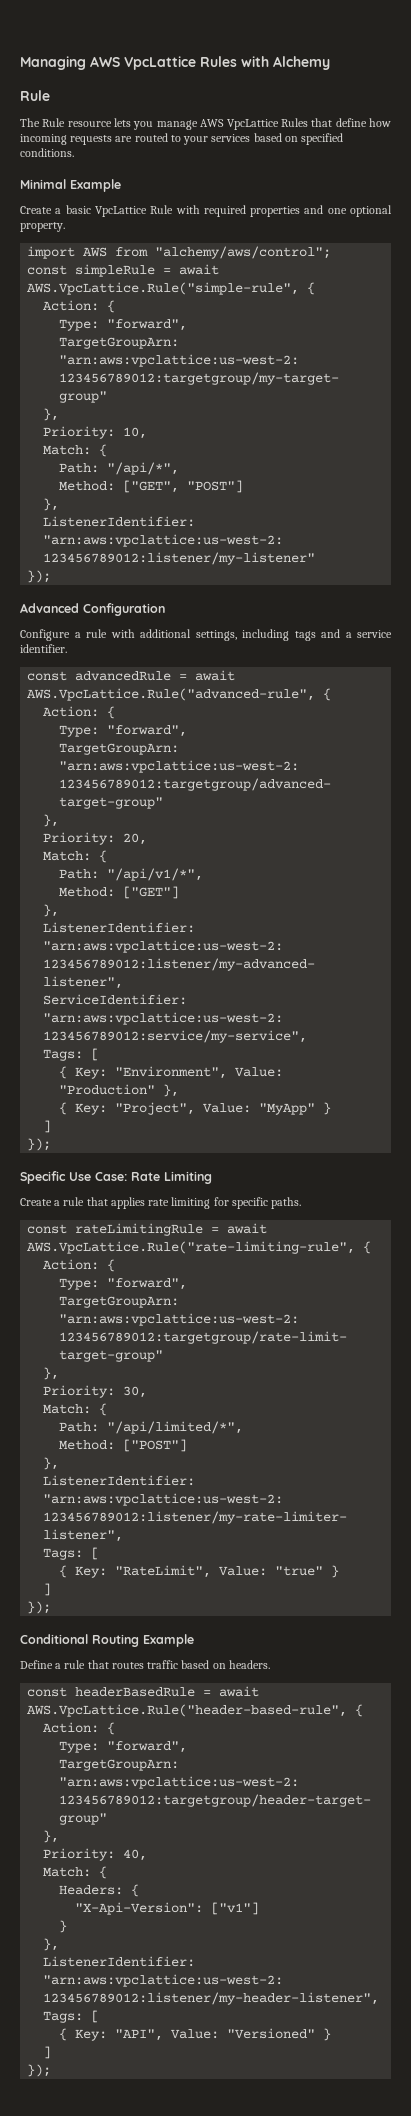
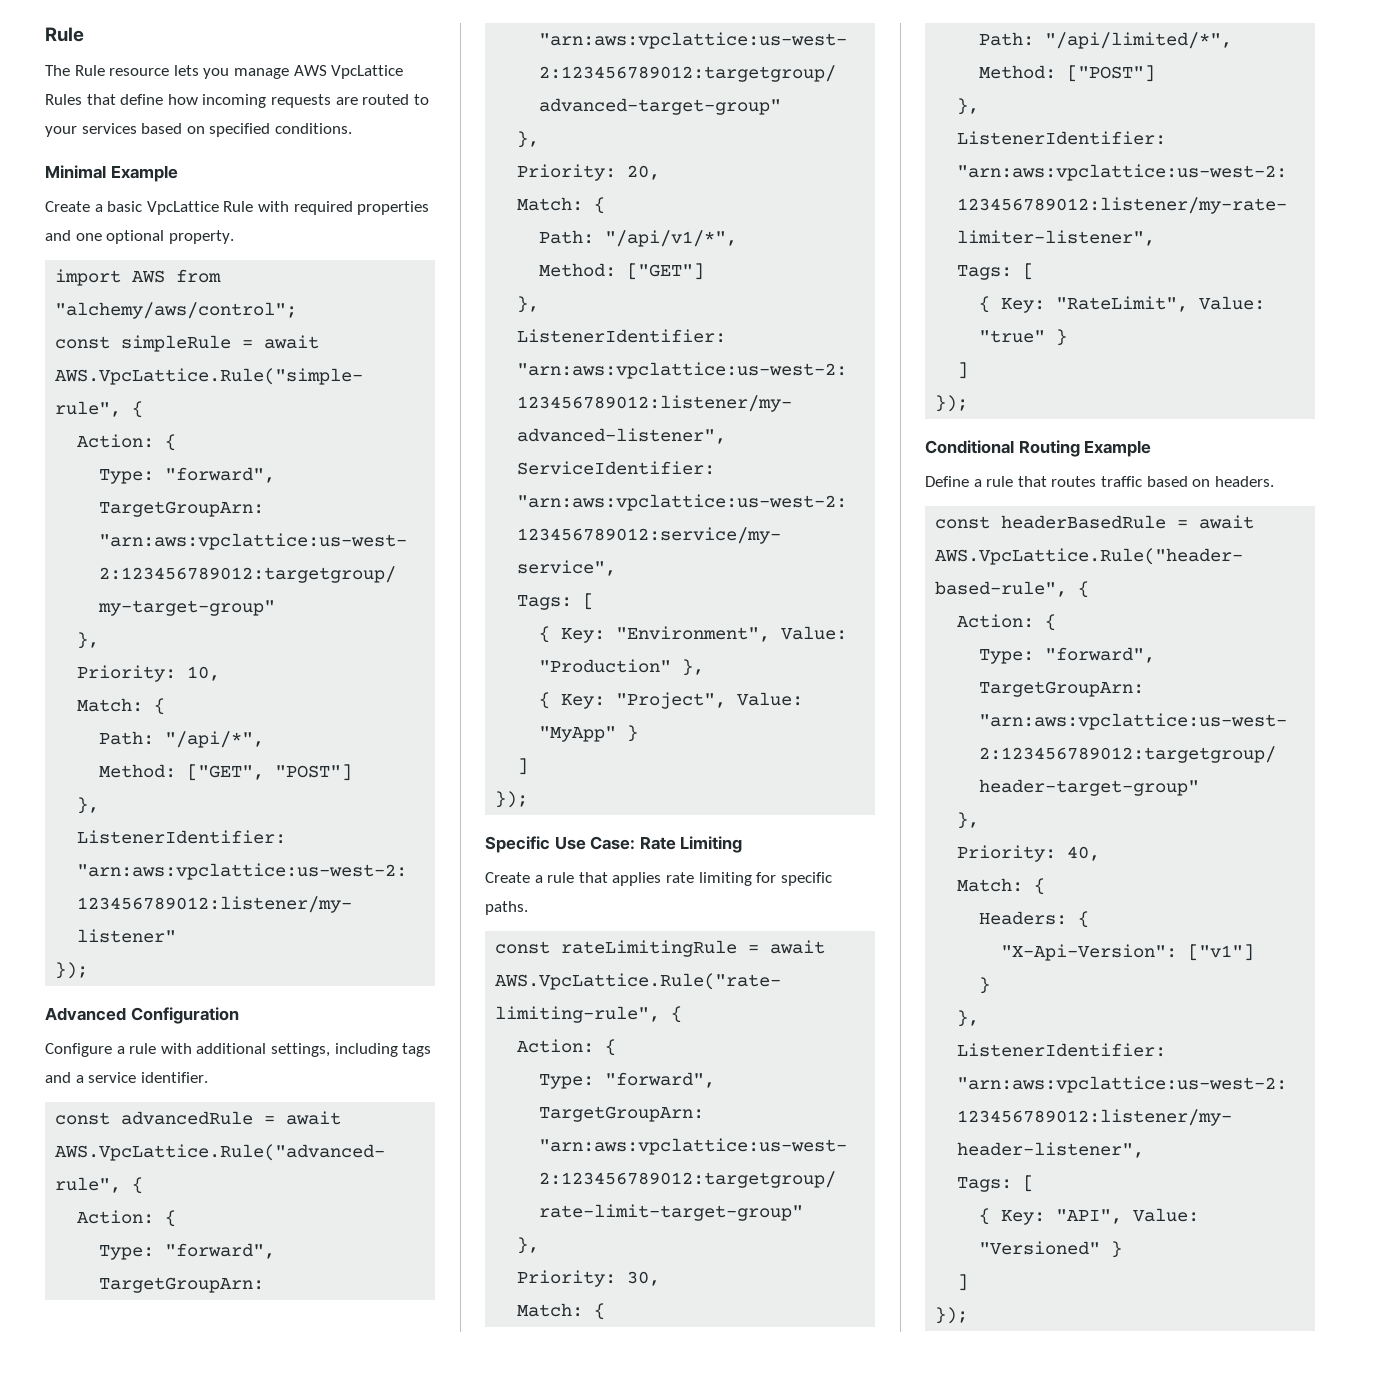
- Managing AWS VpcLattice Rules with Alchemy

